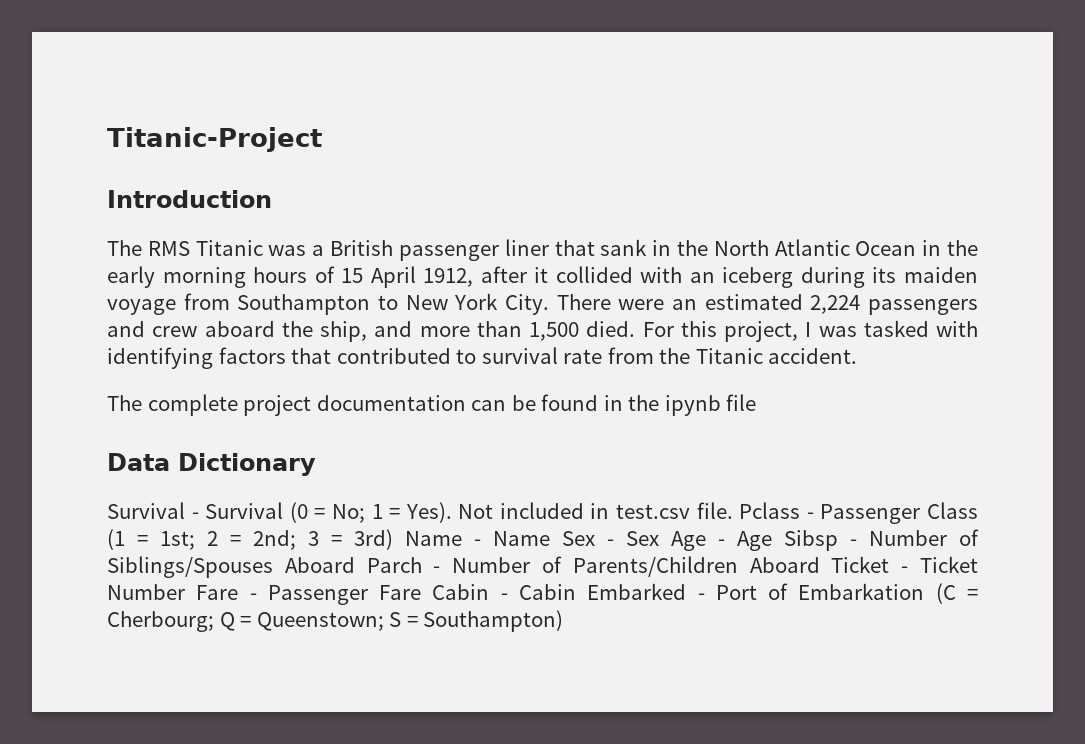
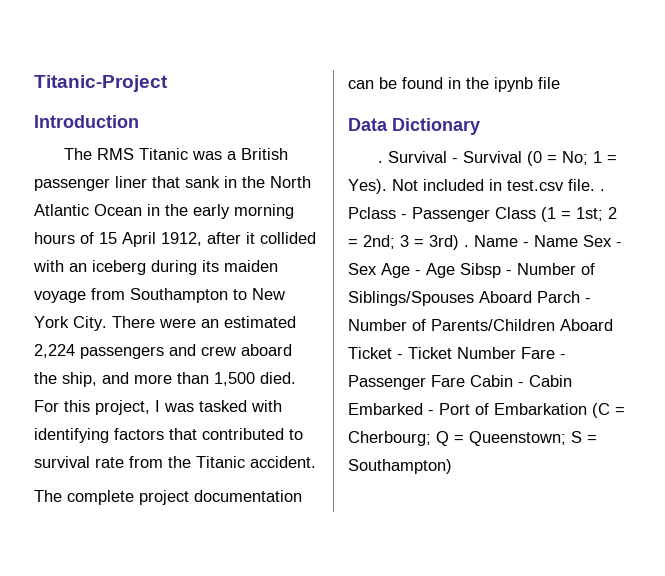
  Data Dictionary
- Survival - Survival (0 = No; 1 = Yes).
+ . Survival - Survival (0 = No; 1 = Yes).
- Not included in test.csv file.
+ Not included in test.csv file. .
- Pclass - Passenger Class (1 = 1st; 2 = 2nd; 3 = 3rd) Name - Name Sex - Sex Age - Age Sibsp - Number of Siblings/Spouses Aboard Parch - Number of Parents/Children Aboard Ticket - Ticket Number Fare - Passenger Fare Cabin - Cabin Embarked - Port of Embarkation (C = Cherbourg; Q = Queenstown; S = Southampton)
+ Pclass - Passenger Class (1 = 1st; 2 = 2nd; 3 = 3rd) . Name - Name Sex - Sex Age - Age Sibsp - Number of Siblings/Spouses Aboard Parch - Number of Parents/Children Aboard Ticket - Ticket Number Fare - Passenger Fare Cabin - Cabin Embarked - Port of Embarkation (C = Cherbourg; Q = Queenstown; S = Southampton)

